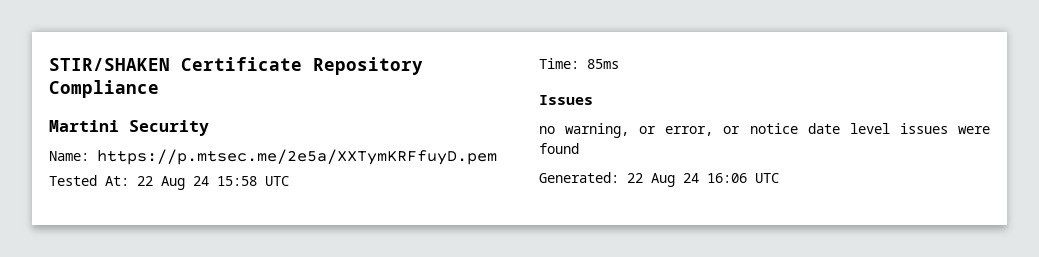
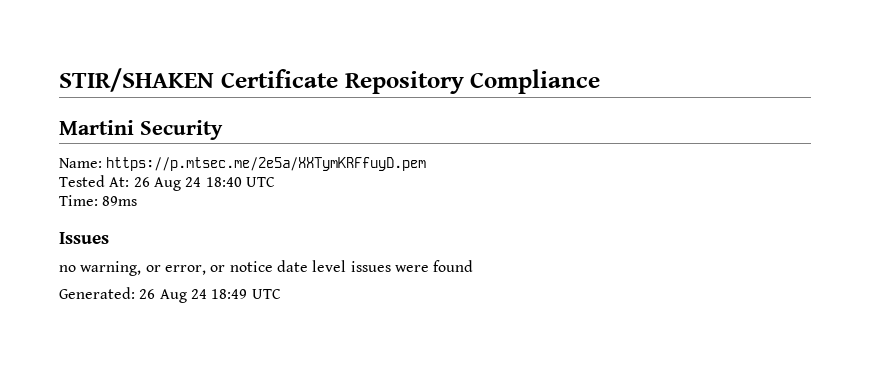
- Tested At: 22 Aug 24 15:58 UTC
+ Tested At: 26 Aug 24 18:40 UTC
- Time: 85ms
+ Time: 89ms
- Generated: 22 Aug 24 16:06 UTC
+ Generated: 26 Aug 24 18:49 UTC

